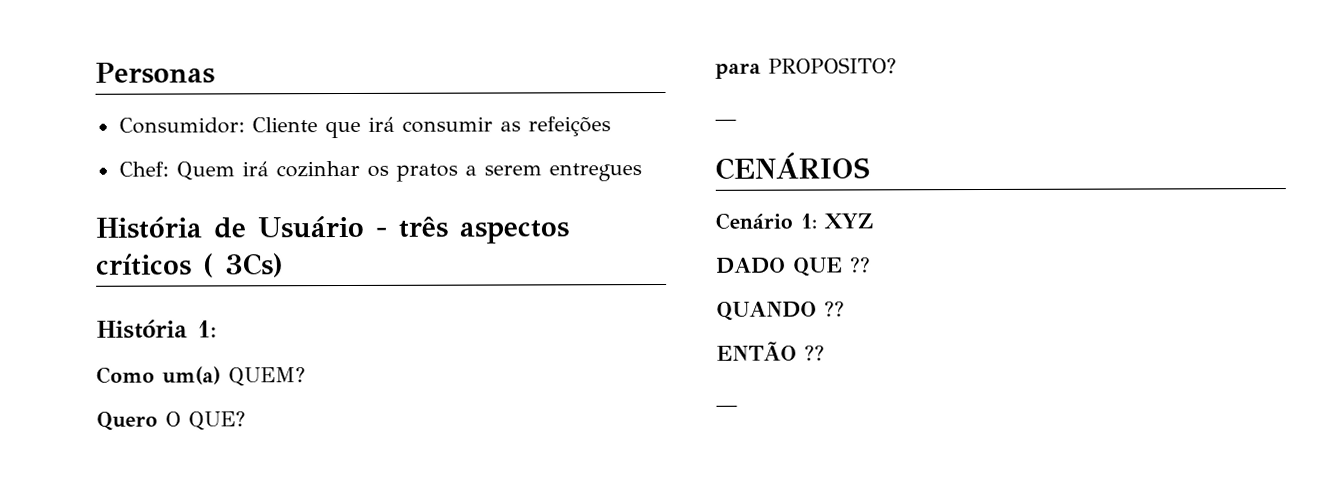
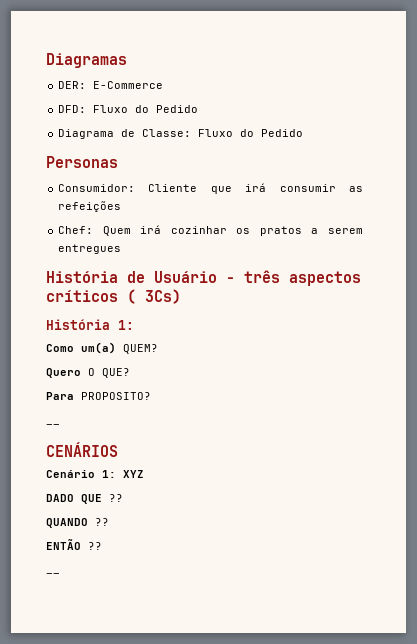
+ Diagramas
+ DER: E-Commerce
+ DFD: Fluxo do Pedido
+ Diagrama de Classe: Fluxo do Pedido
- para PROPOSITO?
+ Para PROPOSITO?

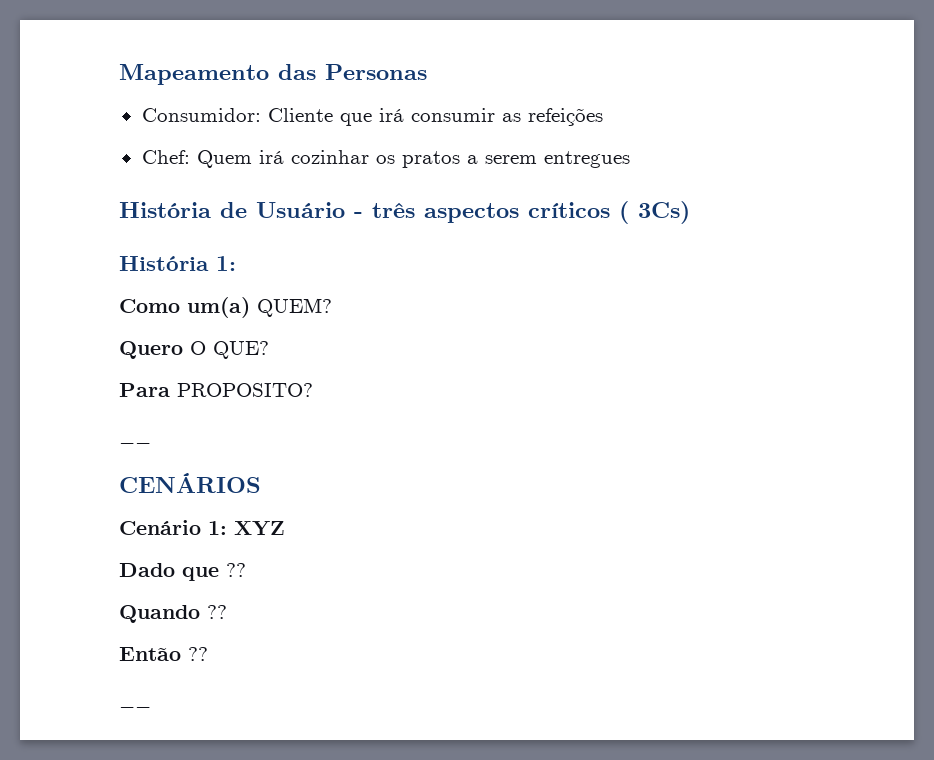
- Diagramas
- DER: E-Commerce
- DFD: Fluxo do Pedido
- Diagrama de Classe: Fluxo do Pedido
- Personas
+ Mapeamento das Personas
- DADO QUE ??
- QUANDO ??
- ENTÃO ??
+ Dado que ??
+ Quando ??
+ Então ??

